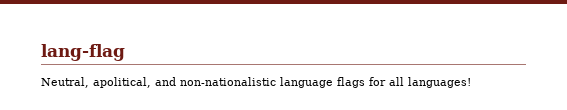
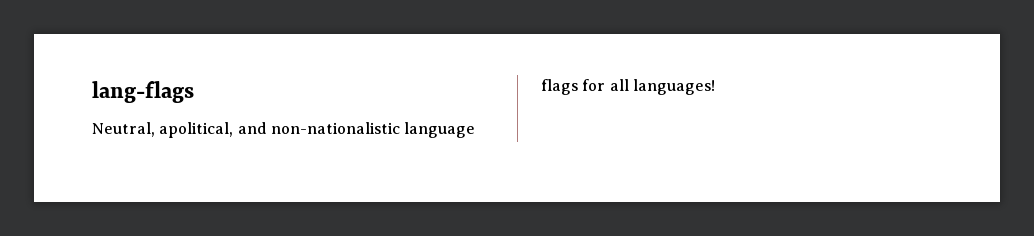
- lang-flag
+ lang-flags

